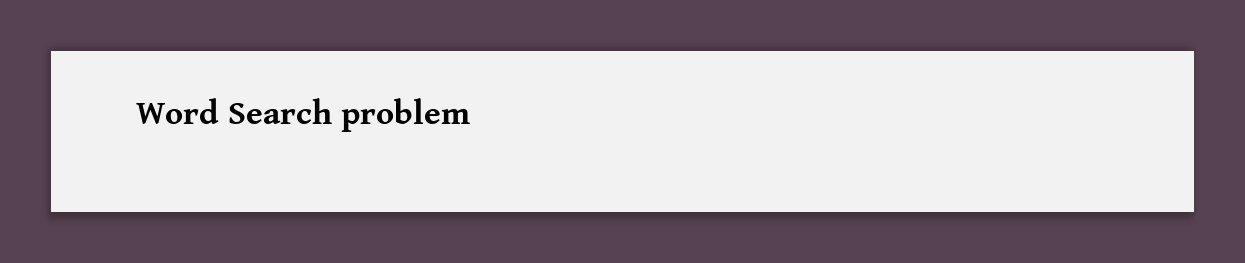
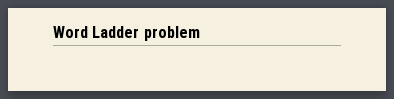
- Word Search problem
+ Word Ladder problem

